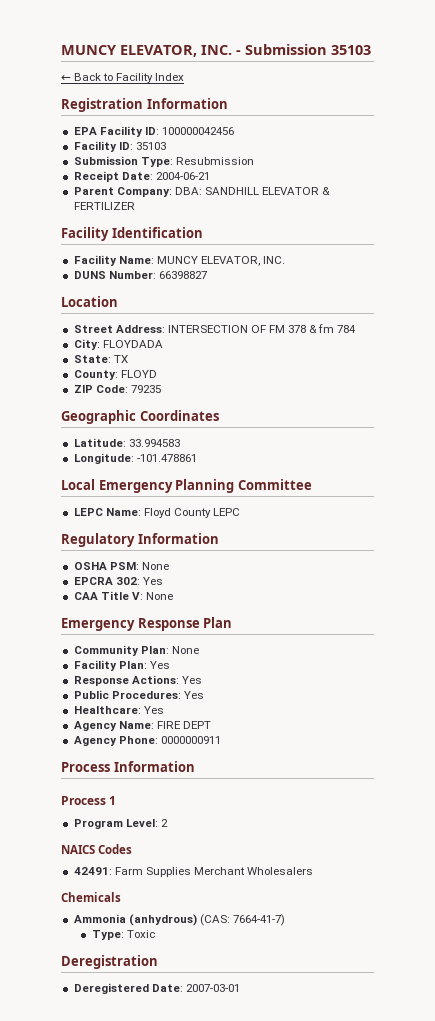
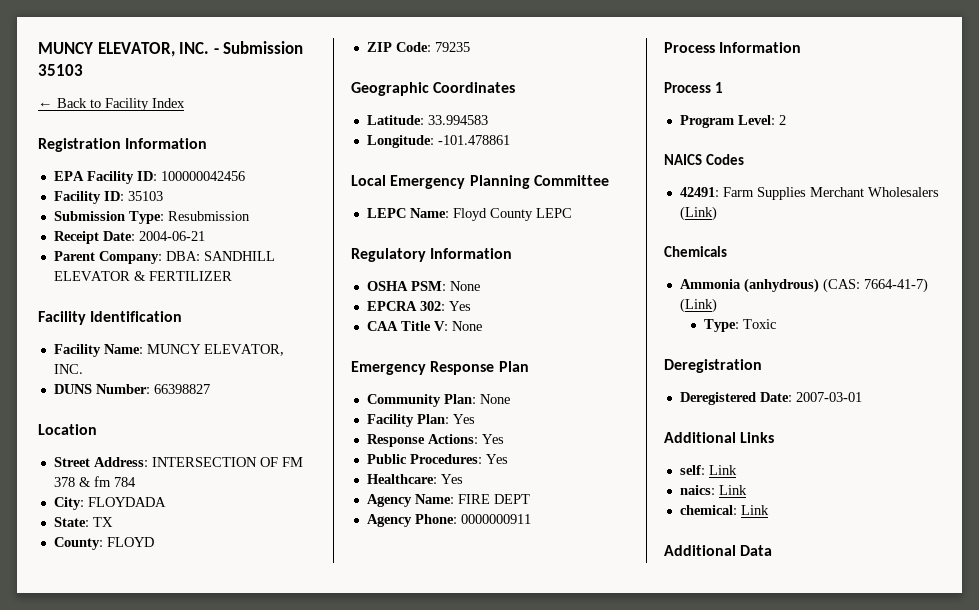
- 42491: Farm Supplies Merchant Wholesalers
+ 42491: Farm Supplies Merchant Wholesalers (Link)
- Ammonia (anhydrous) (CAS: 7664-41-7)
+ Ammonia (anhydrous) (CAS: 7664-41-7) (Link)
+ Additional Links
+ self: Link
+ naics: Link
+ chemical: Link
+ Additional Data

